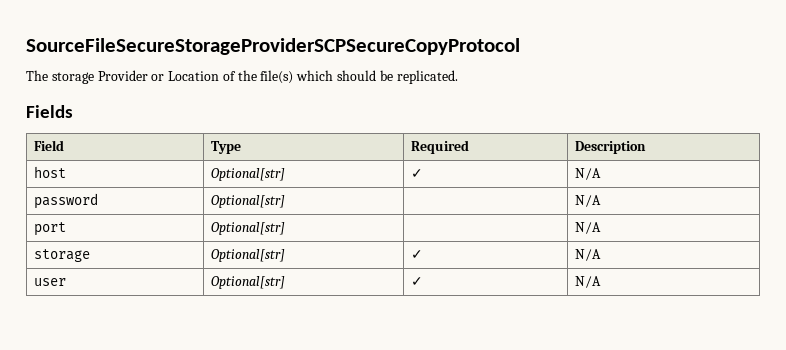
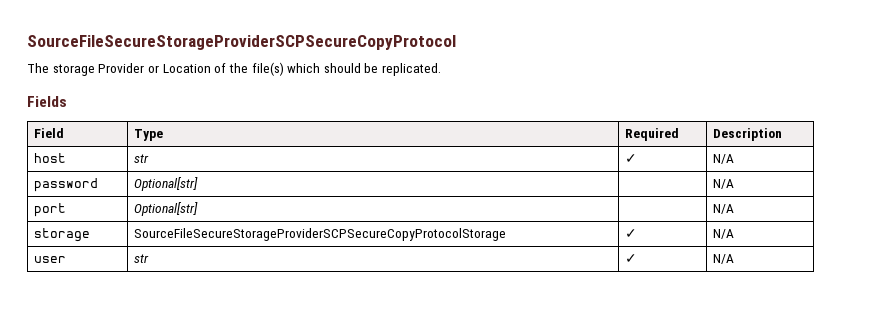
- host | Optional[str] | ✓ | N/A
+ host | str | ✓ | N/A
- storage | Optional[str] | ✓ | N/A
+ storage | SourceFileSecureStorageProviderSCPSecureCopyProtocolStorage | ✓ | N/A
- user | Optional[str] | ✓ | N/A
+ user | str | ✓ | N/A

